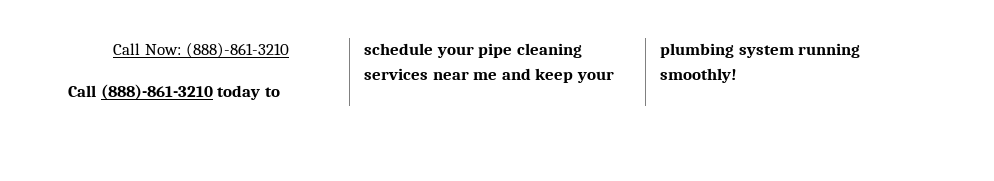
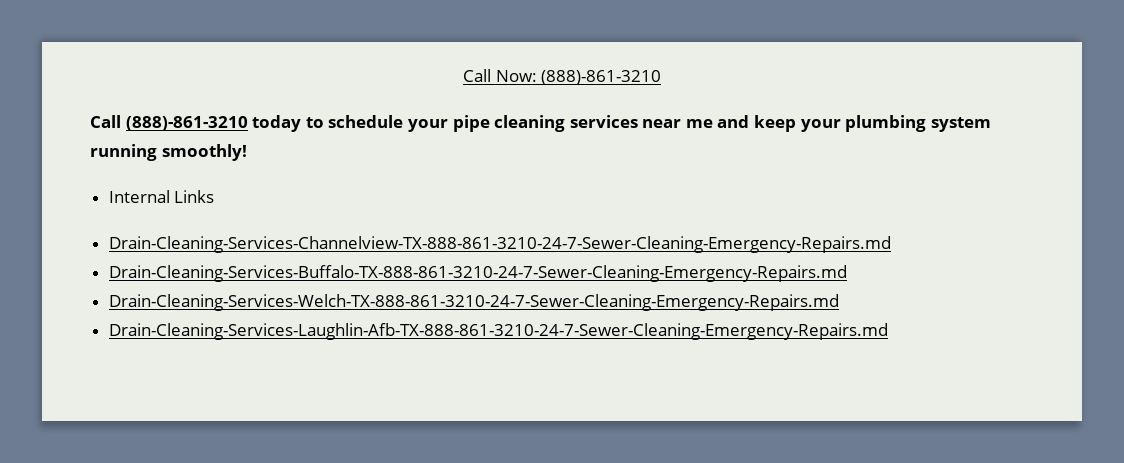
+ Internal Links
+ Drain-Cleaning-Services-Channelview-TX-888-861-3210-24-7-Sewer-Cleaning-Emergency-Repairs.md
+ Drain-Cleaning-Services-Buffalo-TX-888-861-3210-24-7-Sewer-Cleaning-Emergency-Repairs.md
+ Drain-Cleaning-Services-Welch-TX-888-861-3210-24-7-Sewer-Cleaning-Emergency-Repairs.md
+ Drain-Cleaning-Services-Laughlin-Afb-TX-888-861-3210-24-7-Sewer-Cleaning-Emergency-Repairs.md

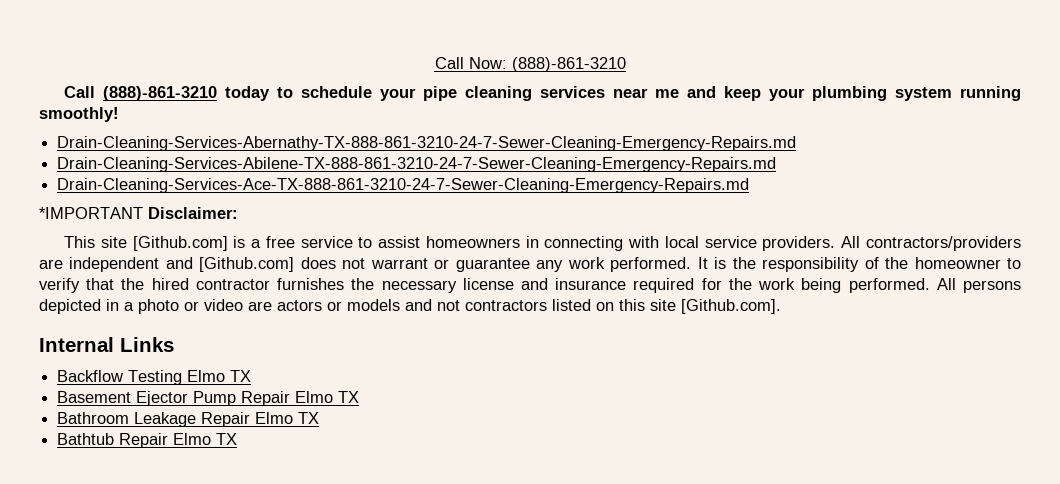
+ Drain-Cleaning-Services-Abernathy-TX-888-861-3210-24-7-Sewer-Cleaning-Emergency-Repairs.md
+ Drain-Cleaning-Services-Abilene-TX-888-861-3210-24-7-Sewer-Cleaning-Emergency-Repairs.md
+ Drain-Cleaning-Services-Ace-TX-888-861-3210-24-7-Sewer-Cleaning-Emergency-Repairs.md
+ *IMPORTANT Disclaimer:
+ This site [Github.com] is a free service to assist homeowners in connecting with local service providers. All contractors/providers are independent and [Github.com] does not warrant or guarantee any work performed. It is the responsibility of the homeowner to verify that the hired contractor furnishes the necessary license and insurance required for the work being performed. All persons depicted in a photo or video are actors or models and not contractors listed on this site [Github.com].
  Internal Links
- Drain-Cleaning-Services-Channelview-TX-888-861-3210-24-7-Sewer-Cleaning-Emergency-Repairs.md
- Drain-Cleaning-Services-Buffalo-TX-888-861-3210-24-7-Sewer-Cleaning-Emergency-Repairs.md
- Drain-Cleaning-Services-Welch-TX-888-861-3210-24-7-Sewer-Cleaning-Emergency-Repairs.md
- Drain-Cleaning-Services-Laughlin-Afb-TX-888-861-3210-24-7-Sewer-Cleaning-Emergency-Repairs.md
+ Backflow Testing Elmo TX
+ Basement Ejector Pump Repair Elmo TX
+ Bathroom Leakage Repair Elmo TX
+ Bathtub Repair Elmo TX

